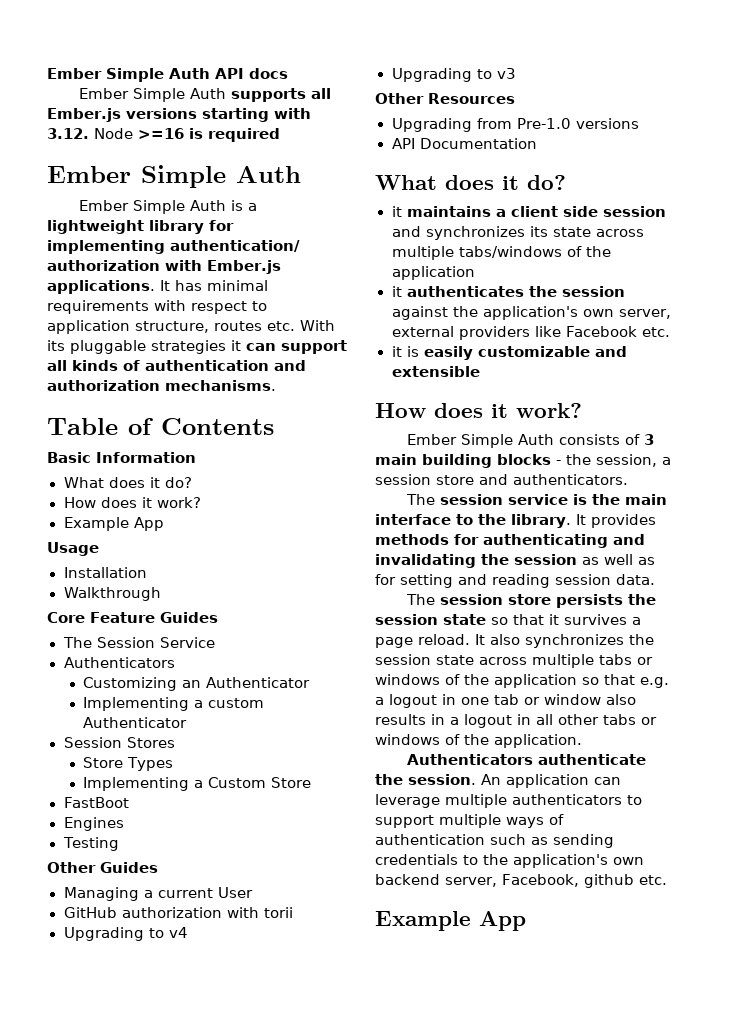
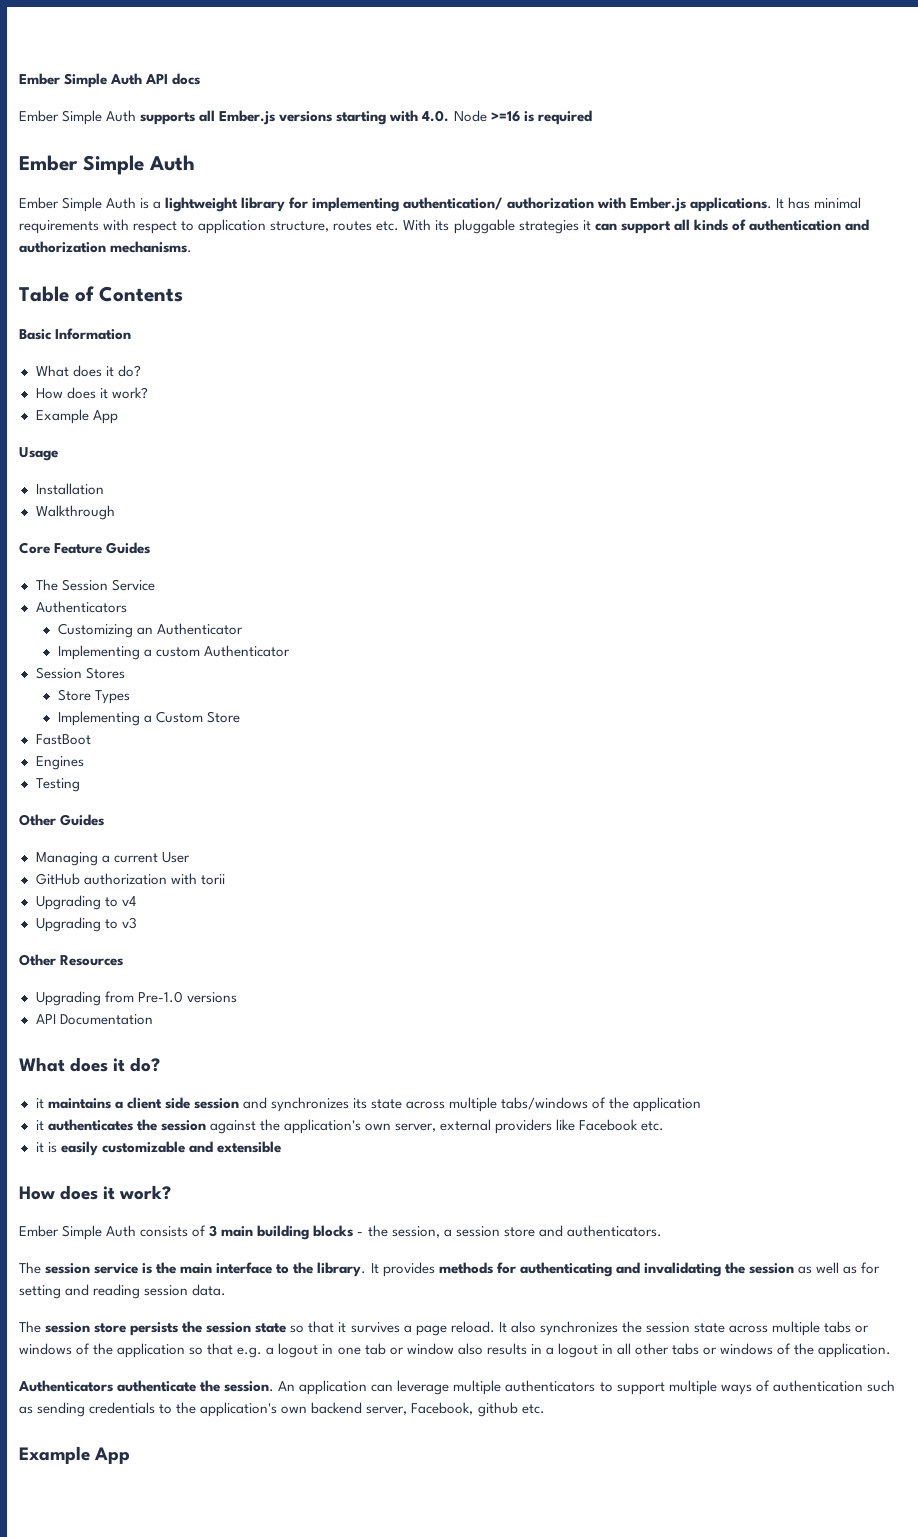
- Ember Simple Auth supports all Ember.js versions starting with 3.12. Node >=16 is required
+ Ember Simple Auth supports all Ember.js versions starting with 4.0. Node >=16 is required

